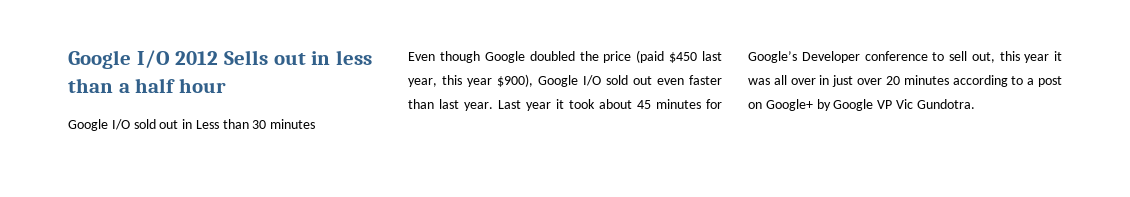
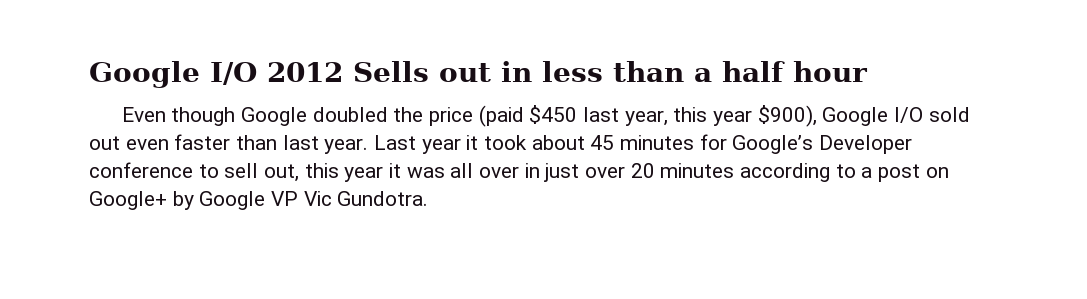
- Google I/O sold out in Less than 30 minutes

